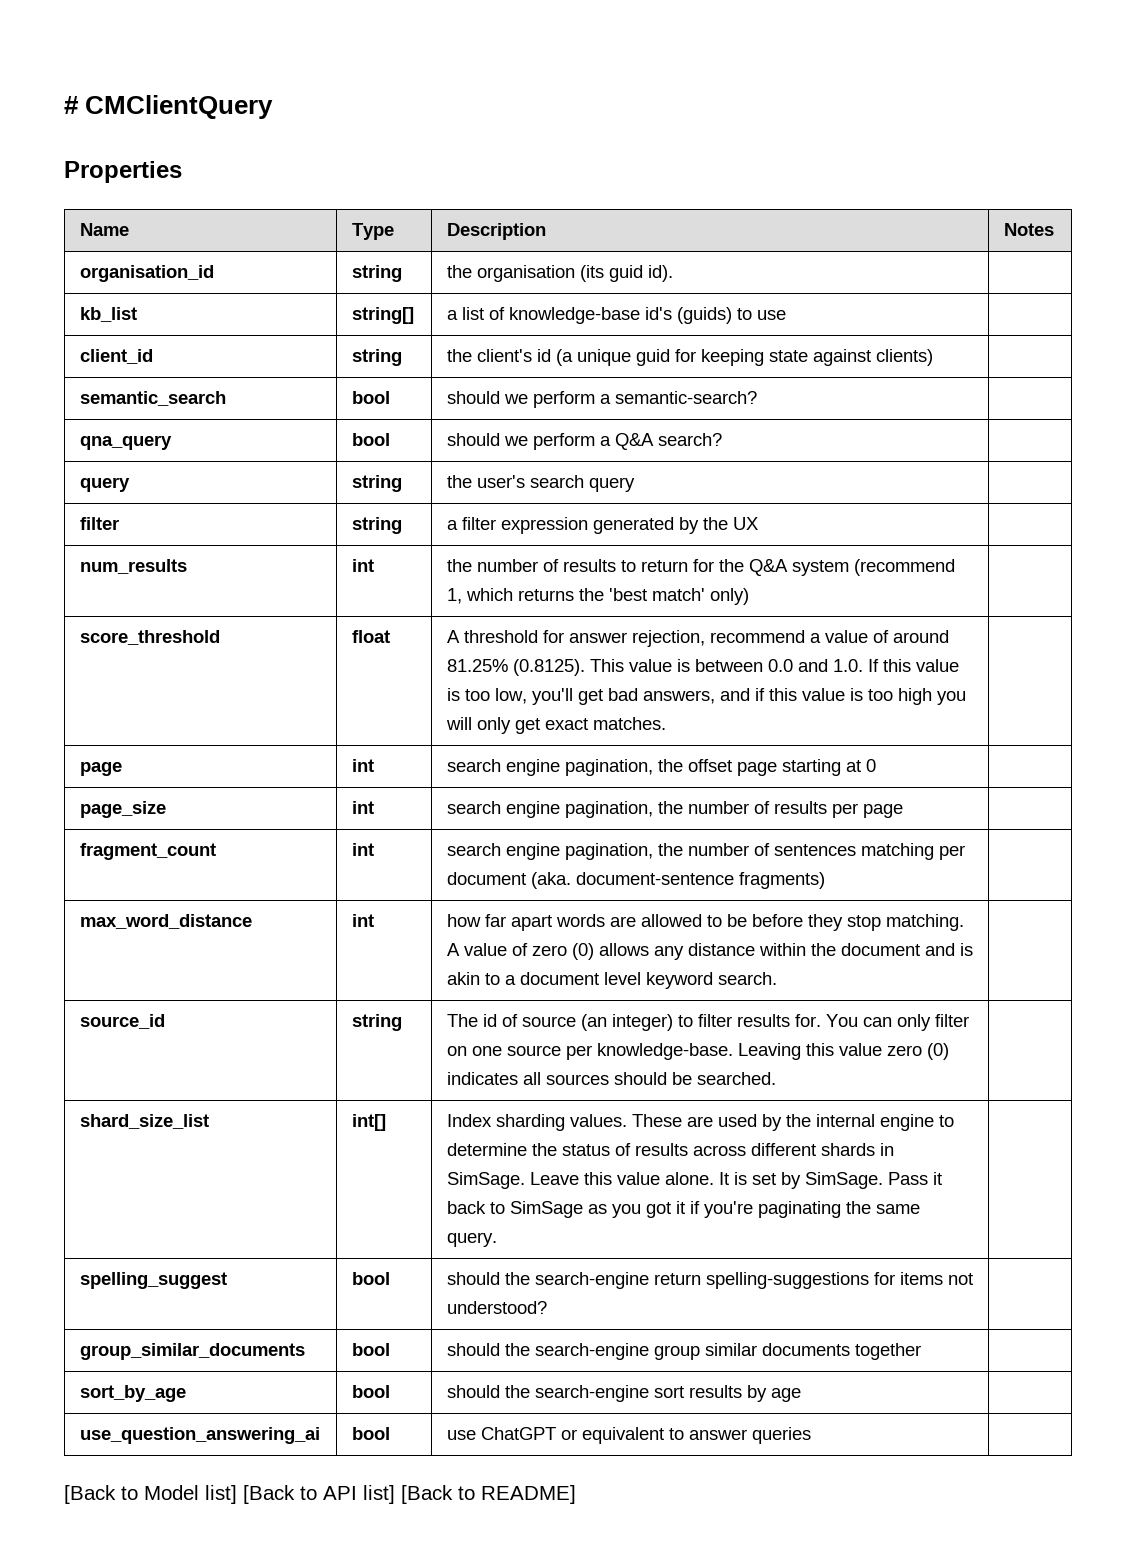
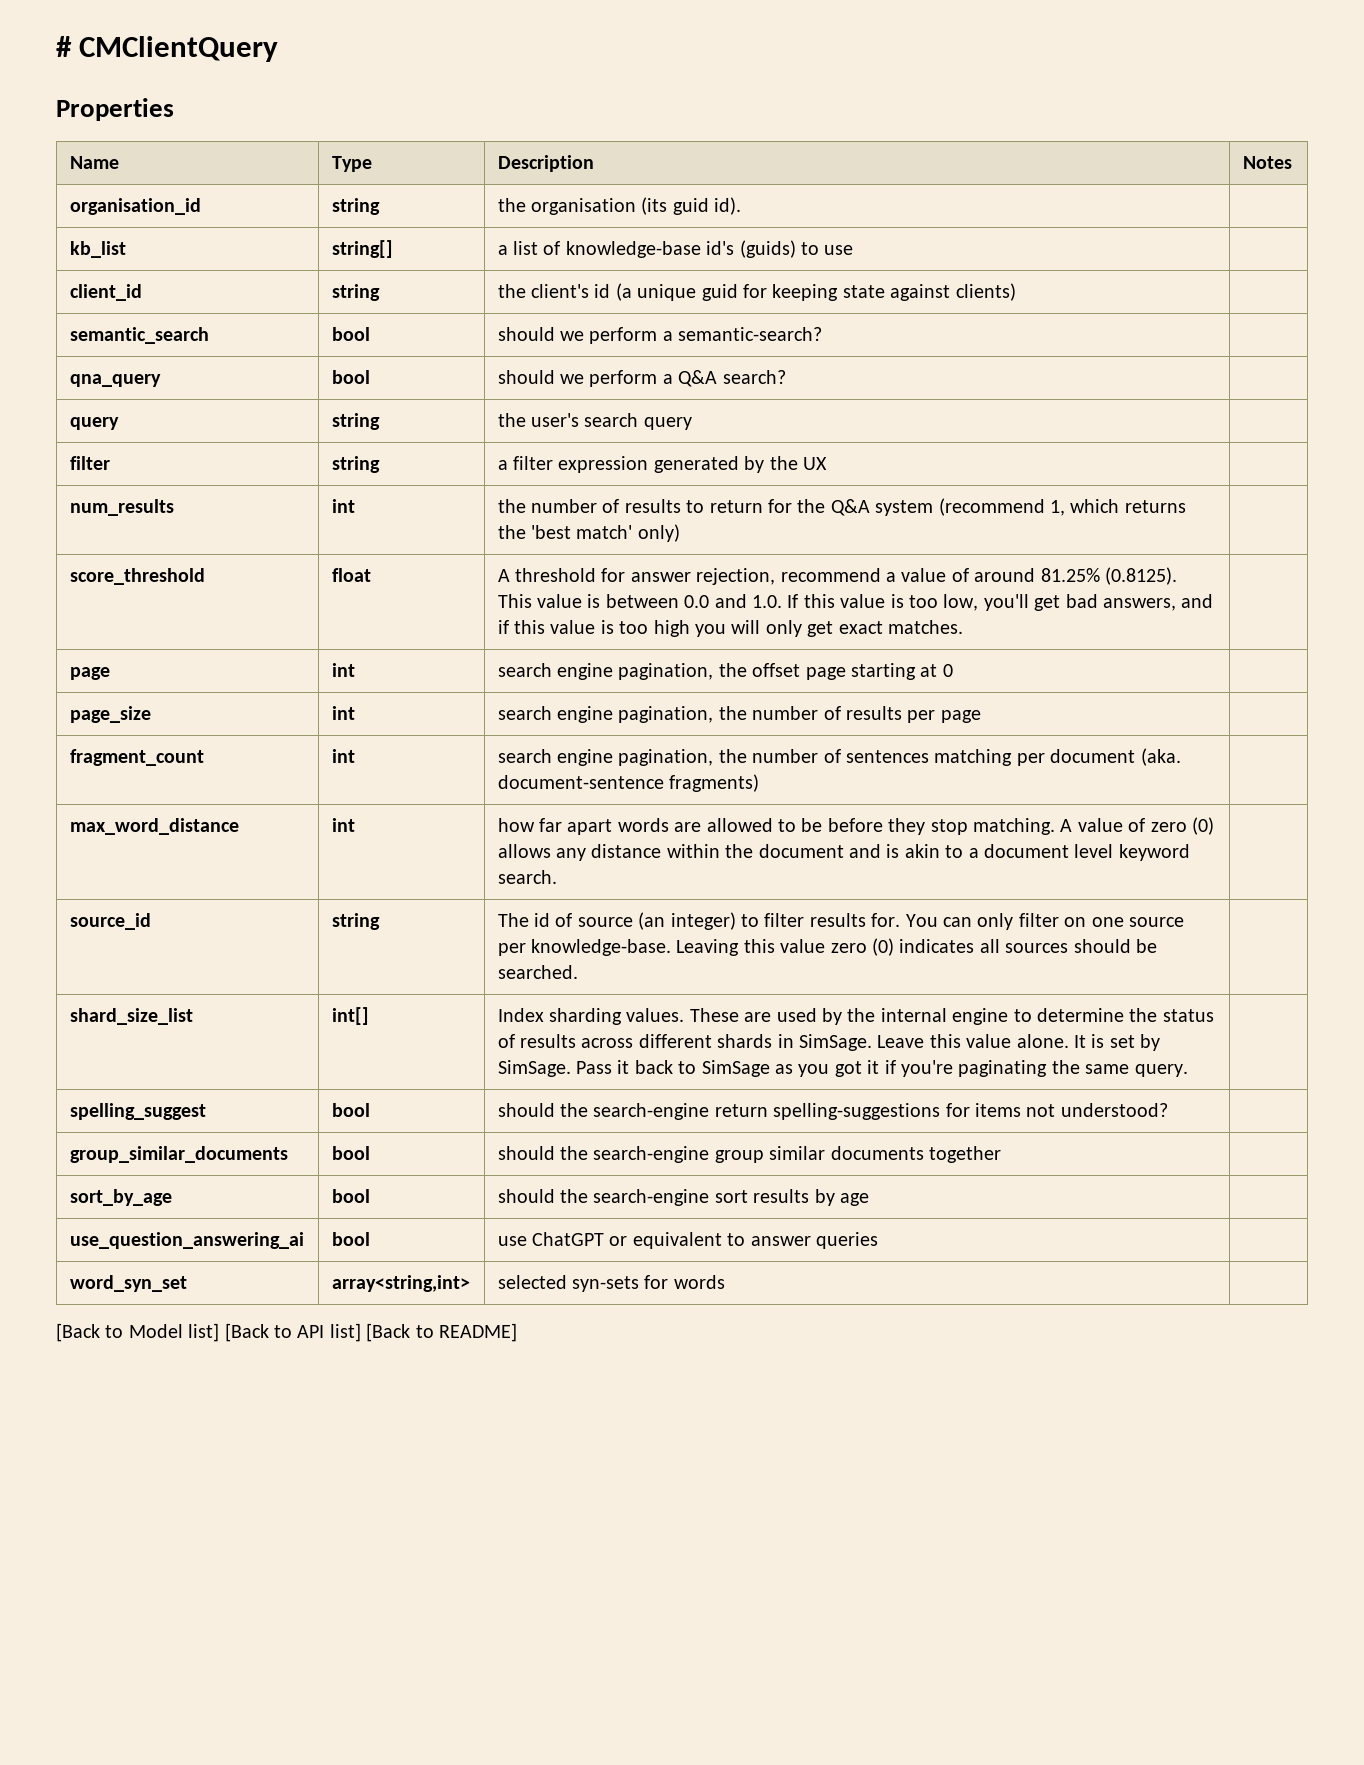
+ word_syn_set | array<string,int> | selected syn-sets for words |

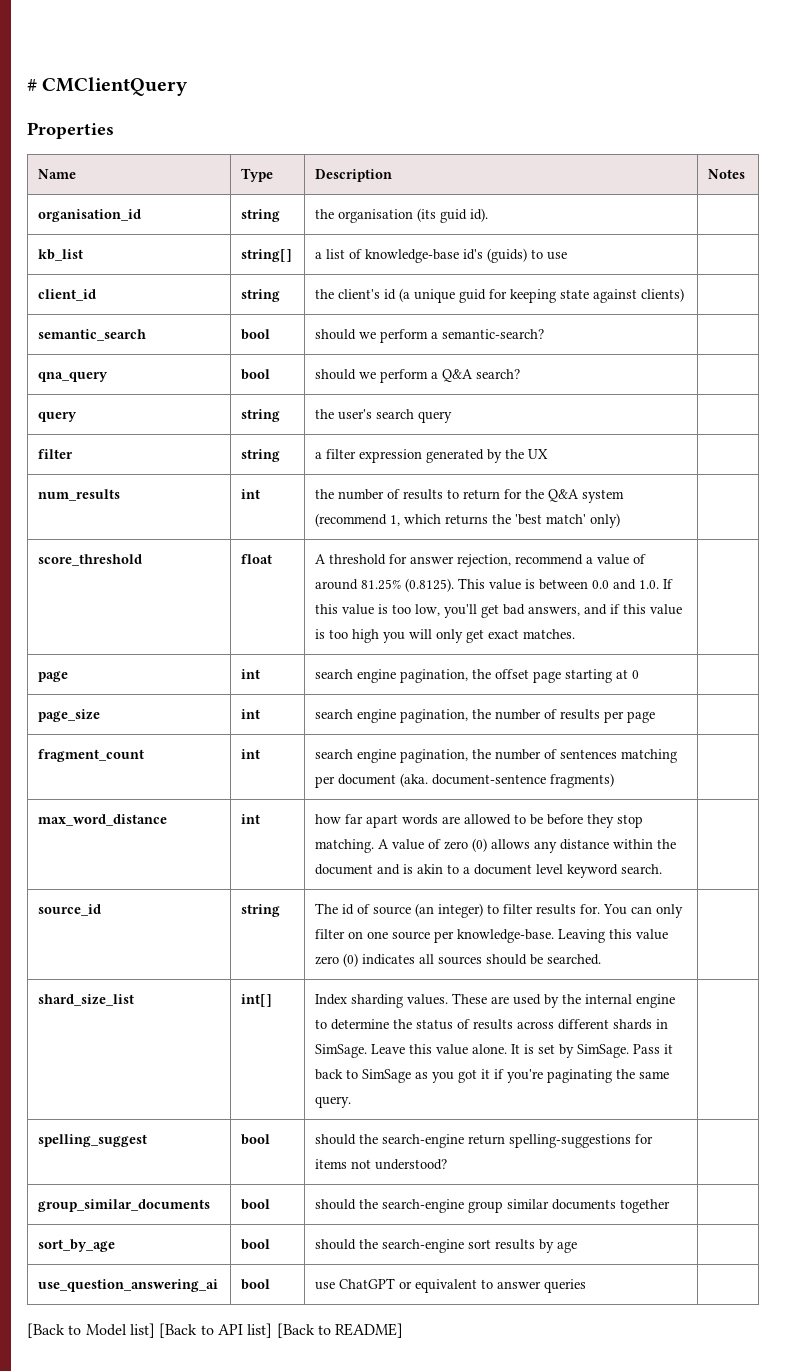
- word_syn_set | array<string,int> | selected syn-sets for words |

